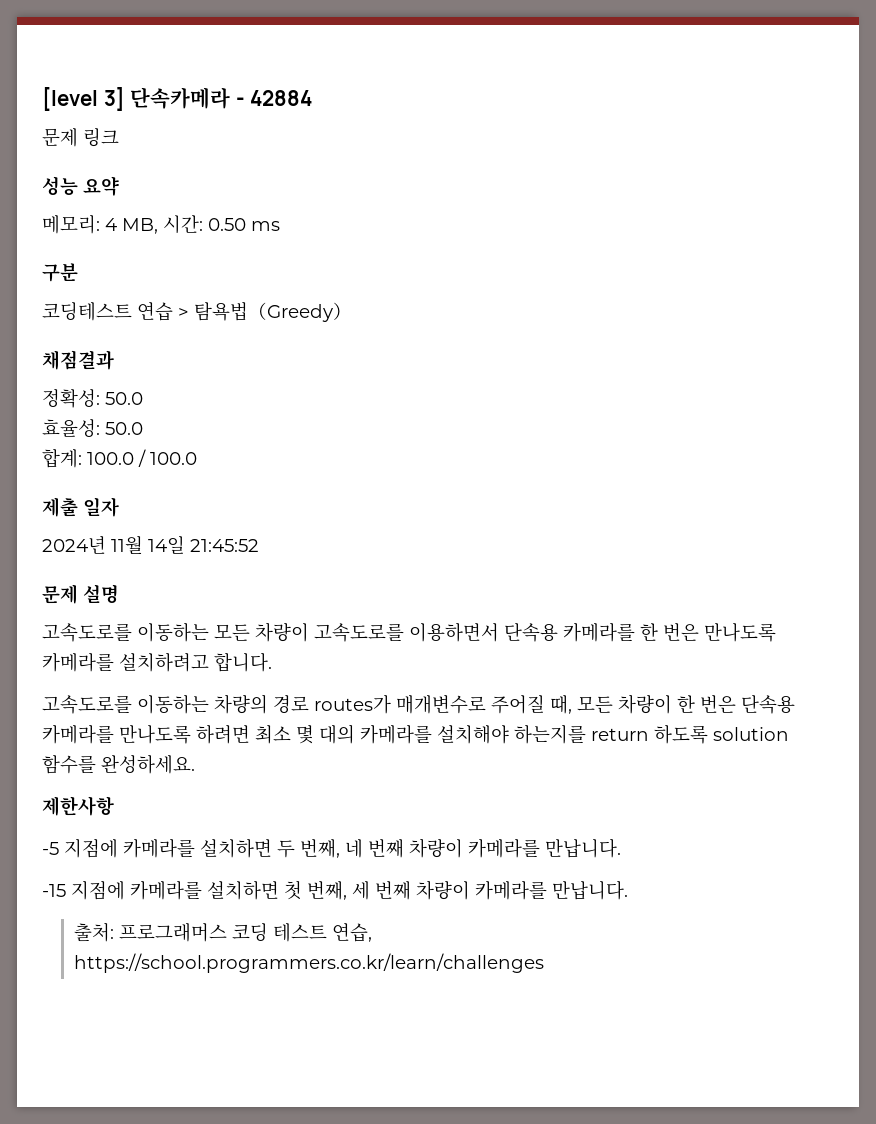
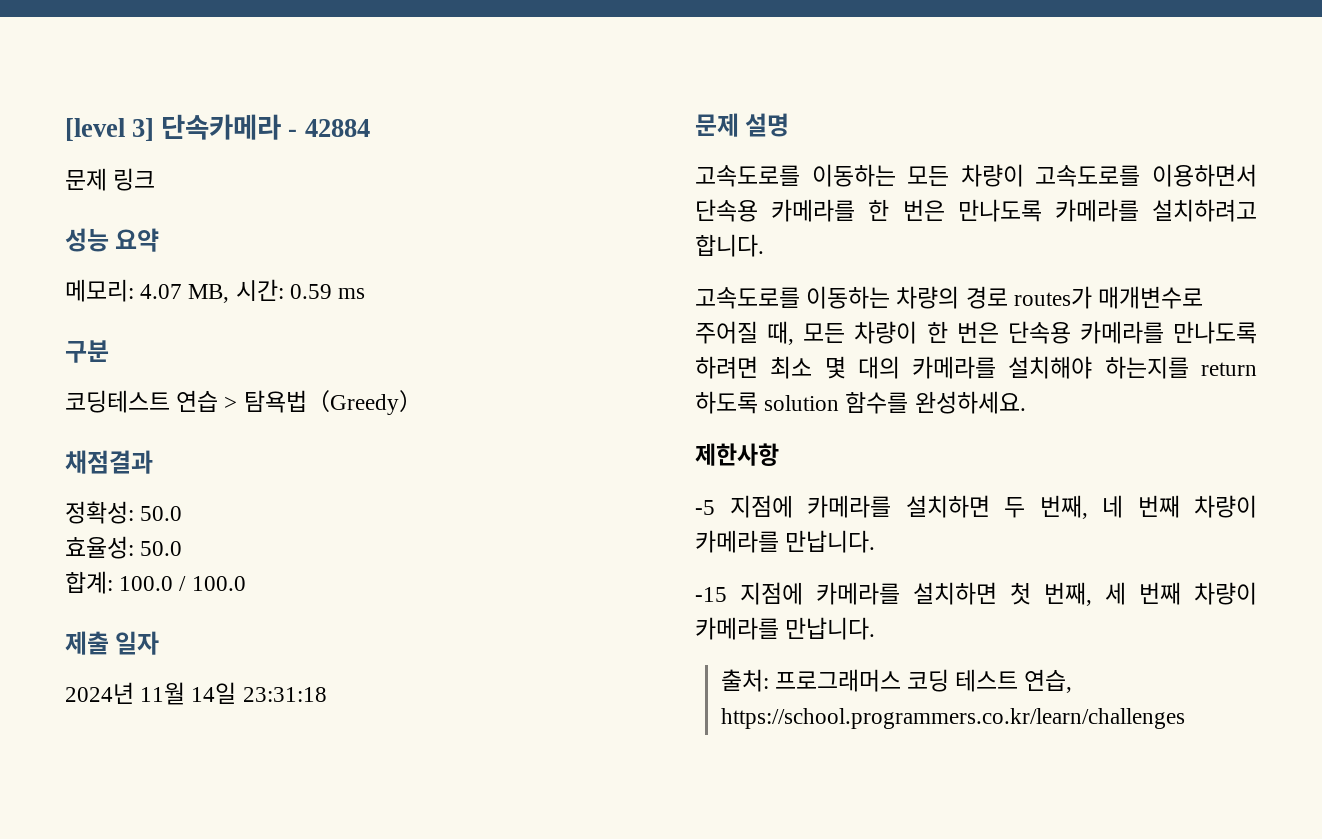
- 메모리: 4 MB, 시간: 0.50 ms
+ 메모리: 4.07 MB, 시간: 0.59 ms
- 2024년 11월 14일 21:45:52
+ 2024년 11월 14일 23:31:18

